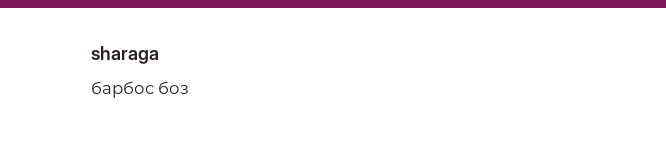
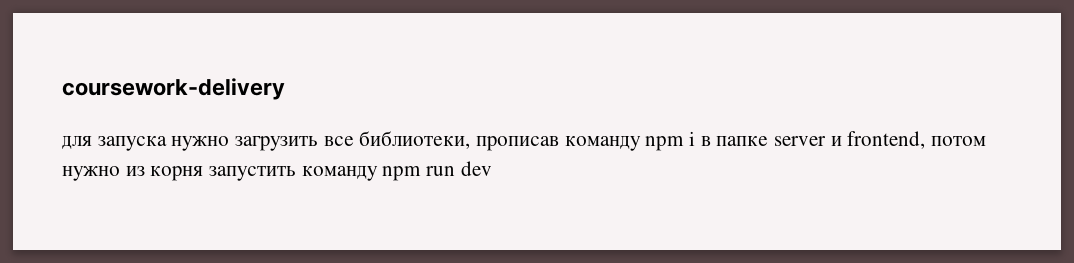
- sharaga
- барбос боз
+ coursework-delivery
+ для запуска нужно загрузить все библиотеки, прописав команду npm i в папке server и frontend, потом нужно из корня запустить команду npm run dev

